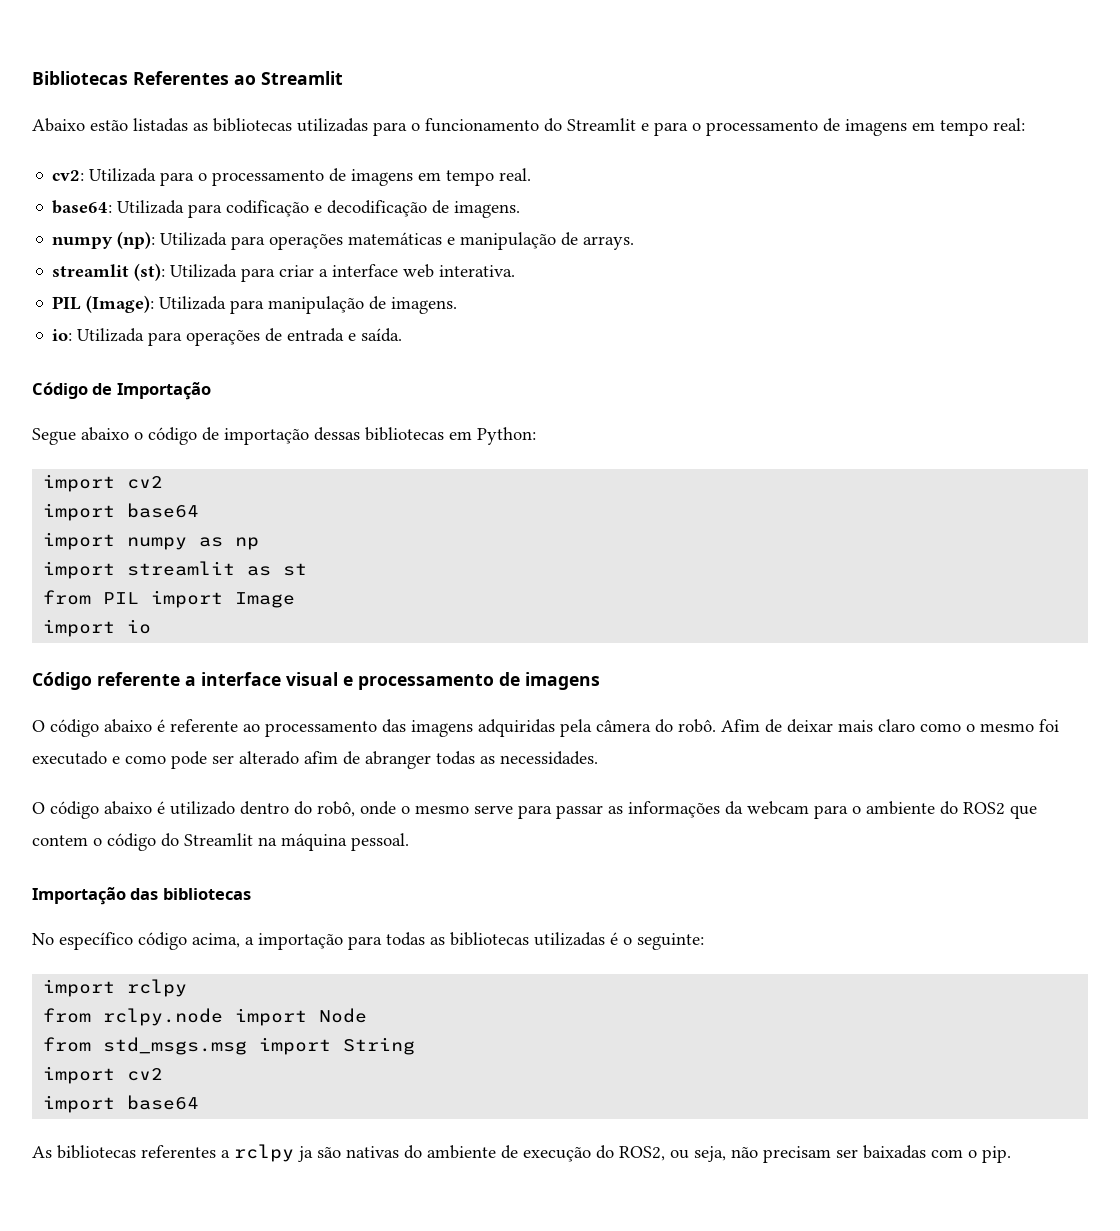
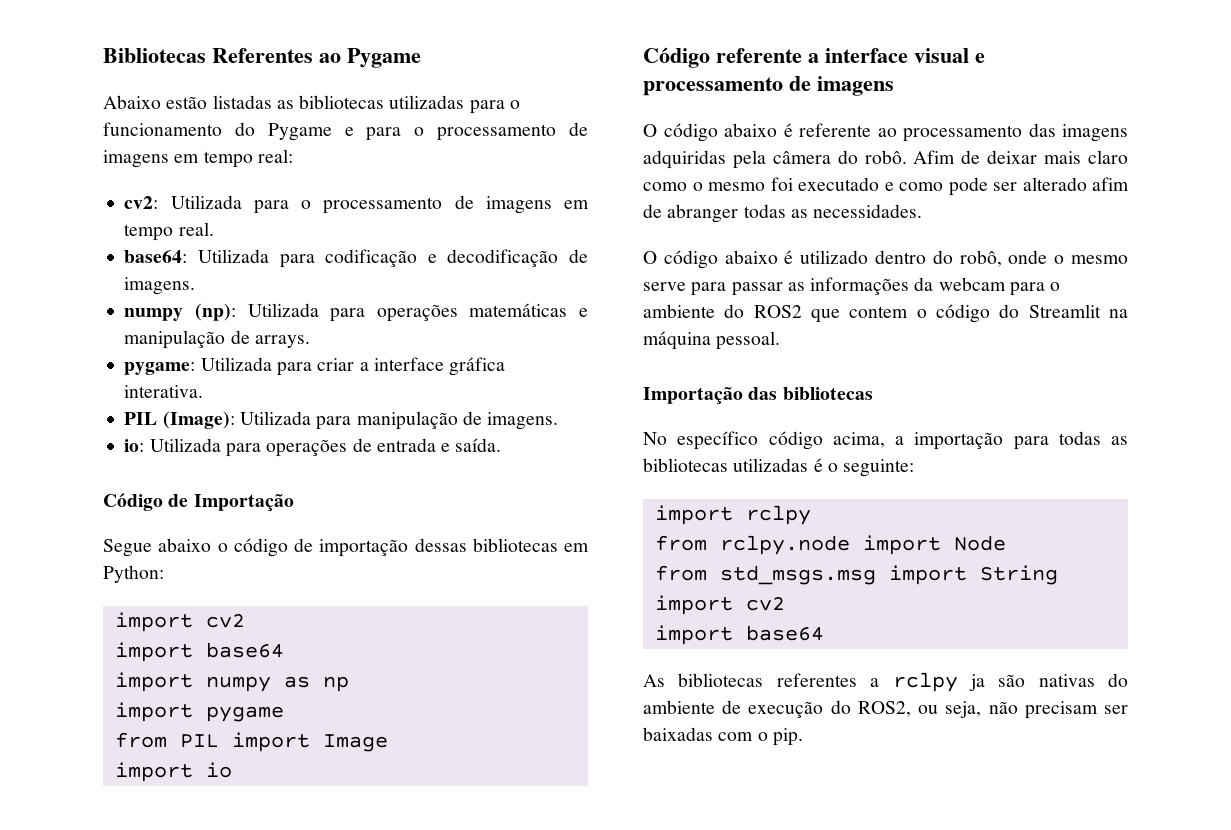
- Bibliotecas Referentes ao Streamlit
+ Bibliotecas Referentes ao Pygame
- Abaixo estão listadas as bibliotecas utilizadas para o funcionamento do Streamlit e para o processamento de imagens em tempo real:
+ Abaixo estão listadas as bibliotecas utilizadas para o funcionamento do Pygame e para o processamento de imagens em tempo real:
- streamlit (st): Utilizada para criar a interface web interativa.
+ pygame: Utilizada para criar a interface gráfica interativa.
- import streamlit as st
+ import pygame

